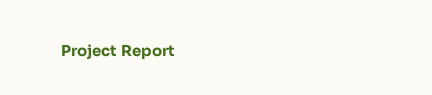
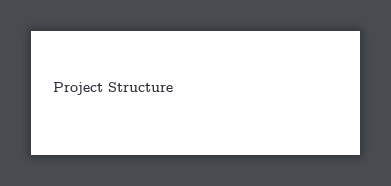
- Project Report
+ Project Structure

